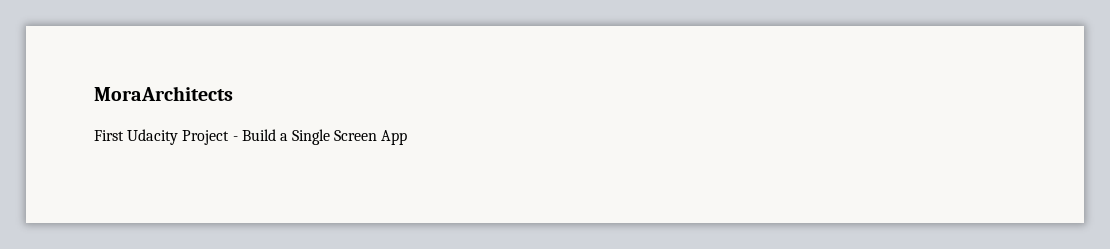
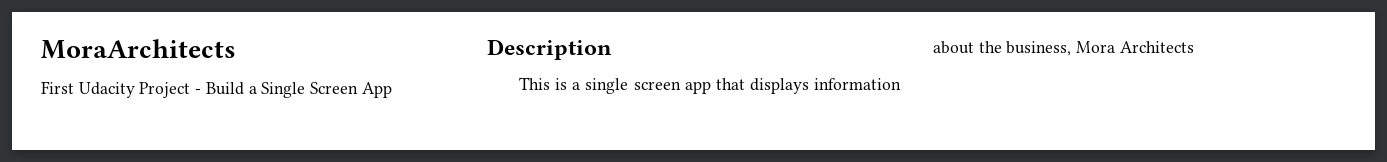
+ Description
+ This is a single screen app that displays information about the business, Mora Architects

